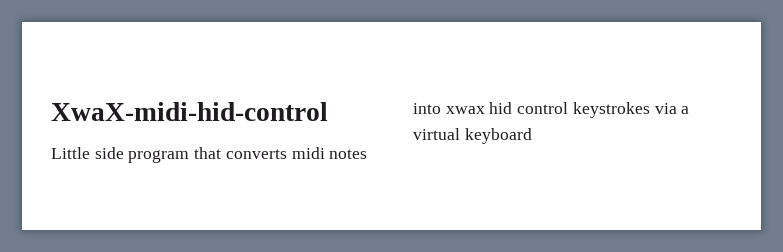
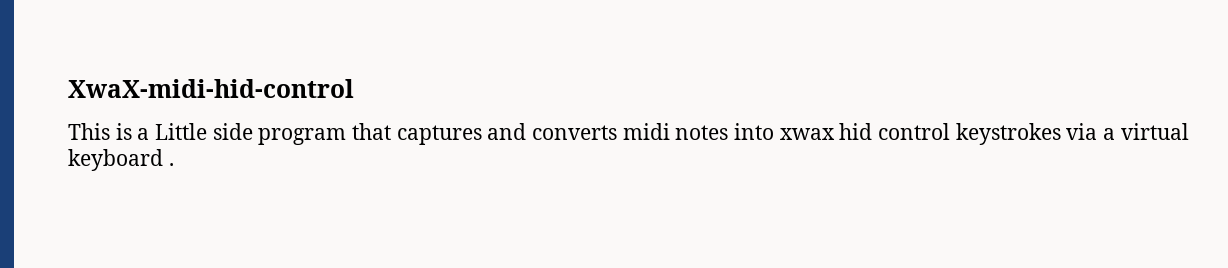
- Little side program that converts midi notes into xwax hid control keystrokes via a virtual keyboard
+ This is a Little side program that captures and converts midi notes into xwax hid control keystrokes via a virtual keyboard .

